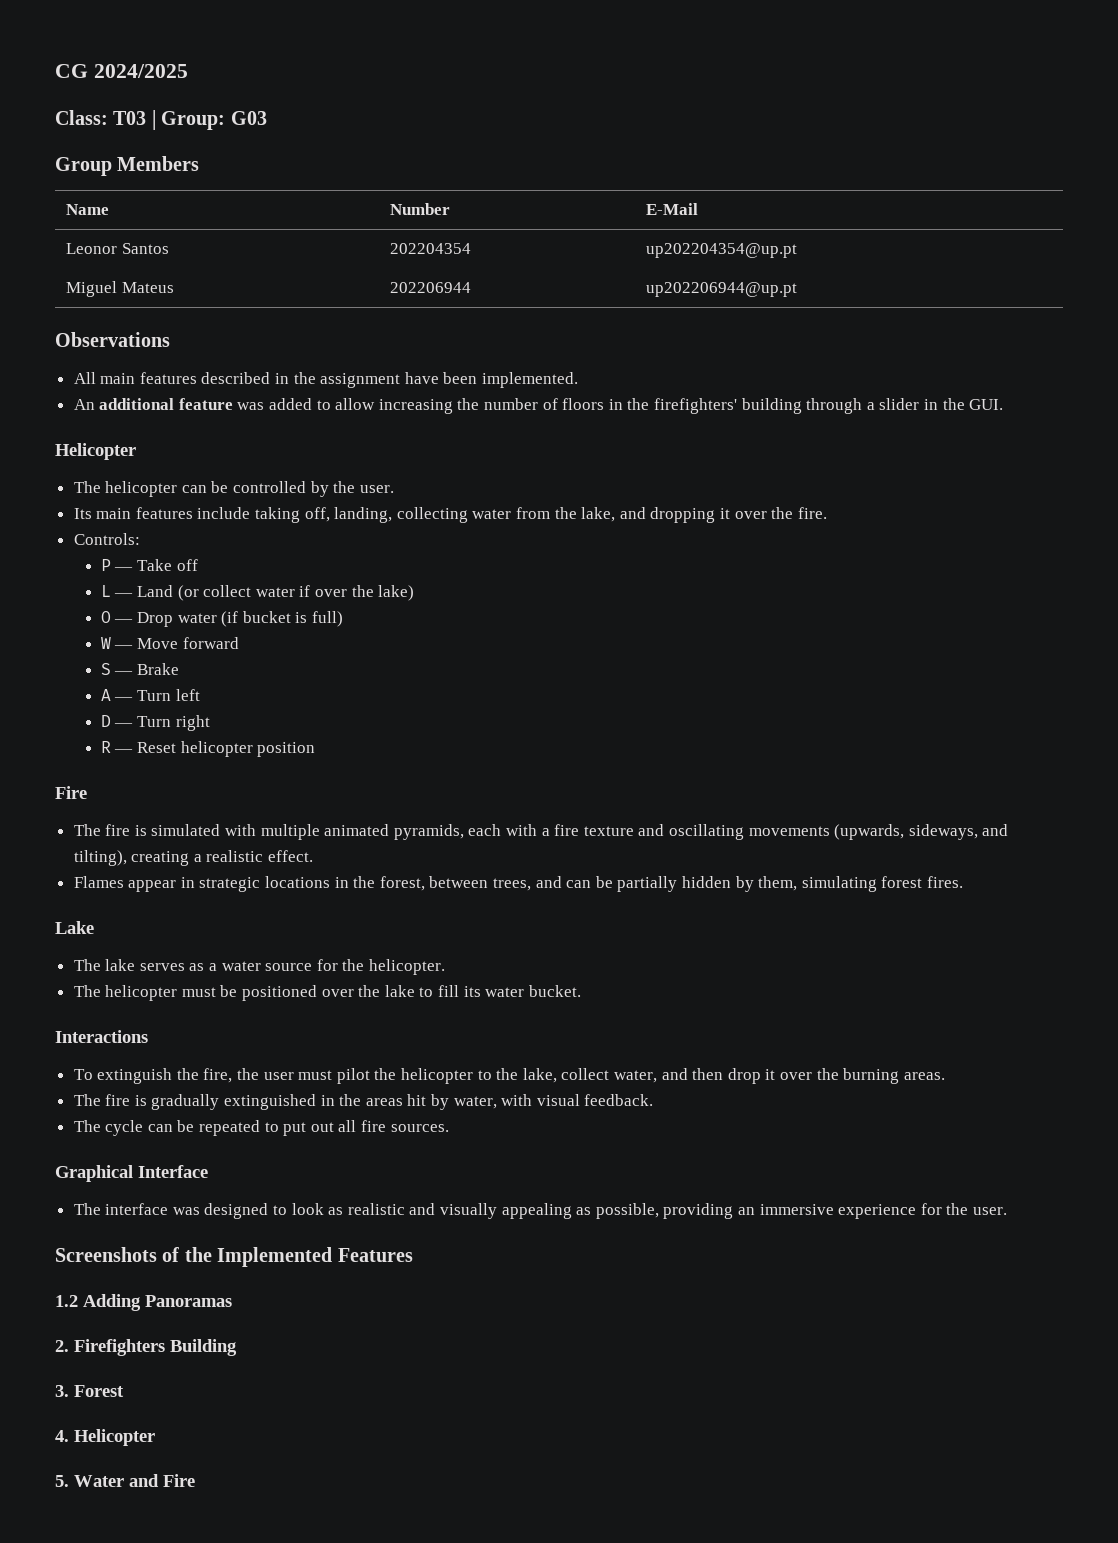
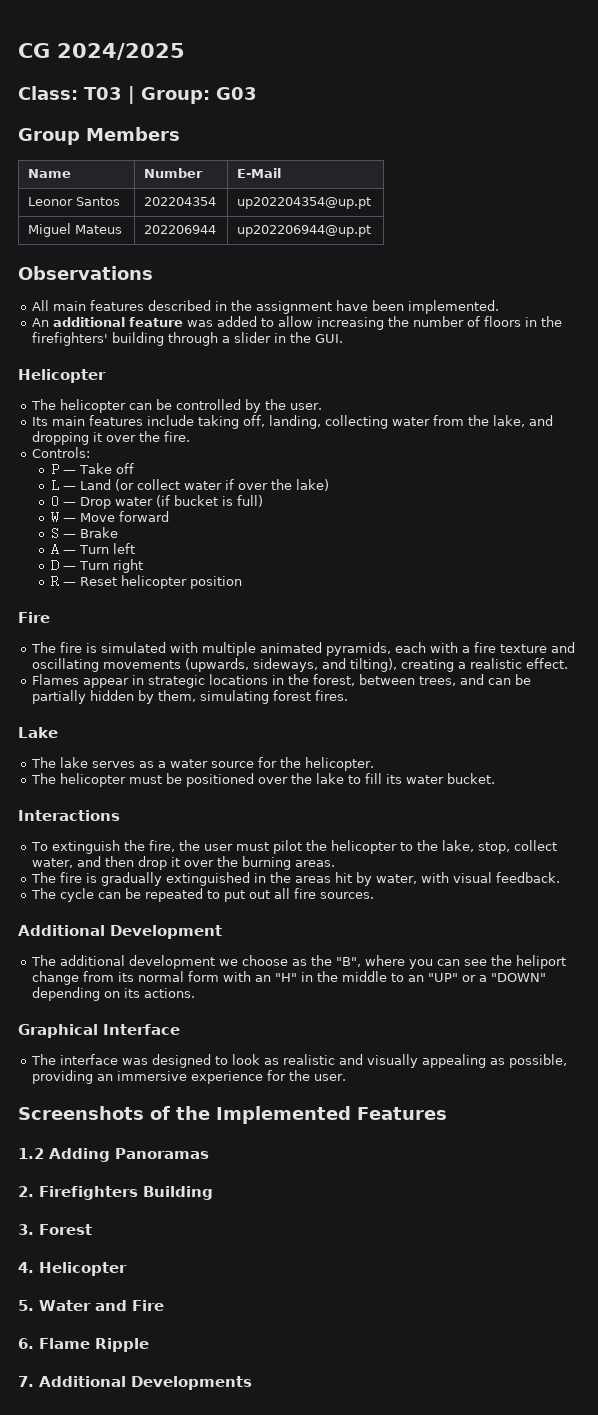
- To extinguish the fire, the user must pilot the helicopter to the lake, collect water, and then drop it over the burning areas.
+ To extinguish the fire, the user must pilot the helicopter to the lake, stop, collect water, and then drop it over the burning areas.
+ Additional Development
+ The additional development we choose as the "B", where you can see the heliport change from its normal form with an "H" in the middle to an "UP" or a "DOWN" depending on its actions.
+ 6. Flame Ripple
+ 7. Additional Developments

